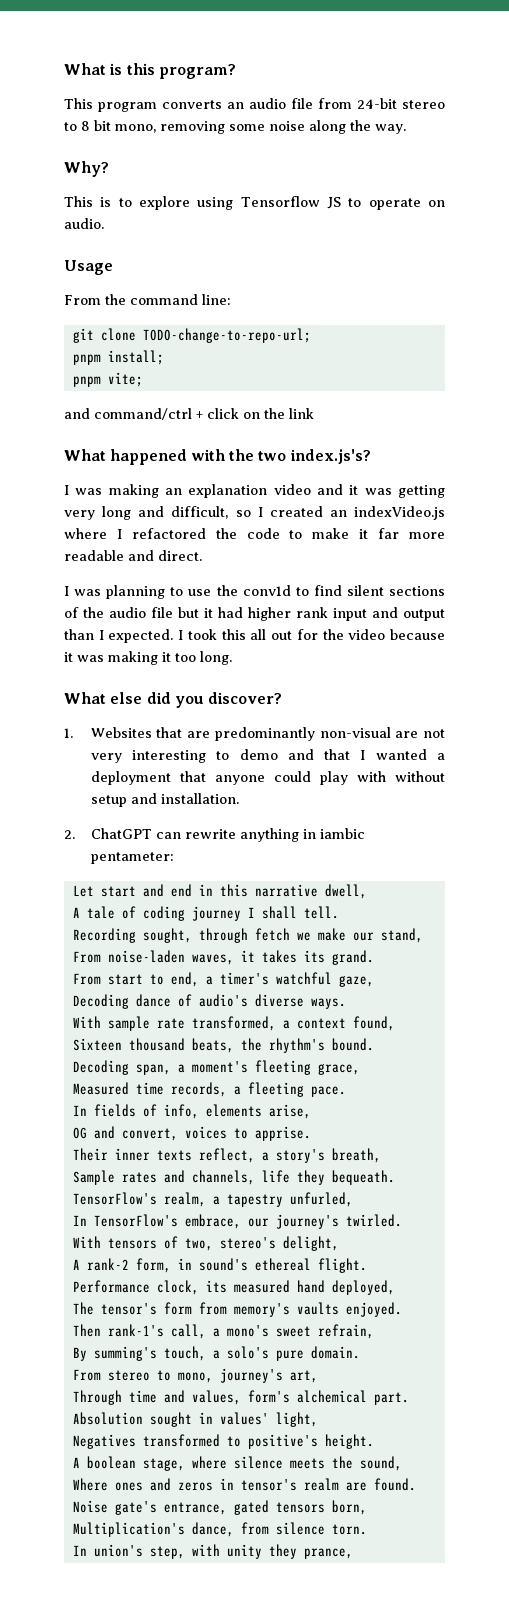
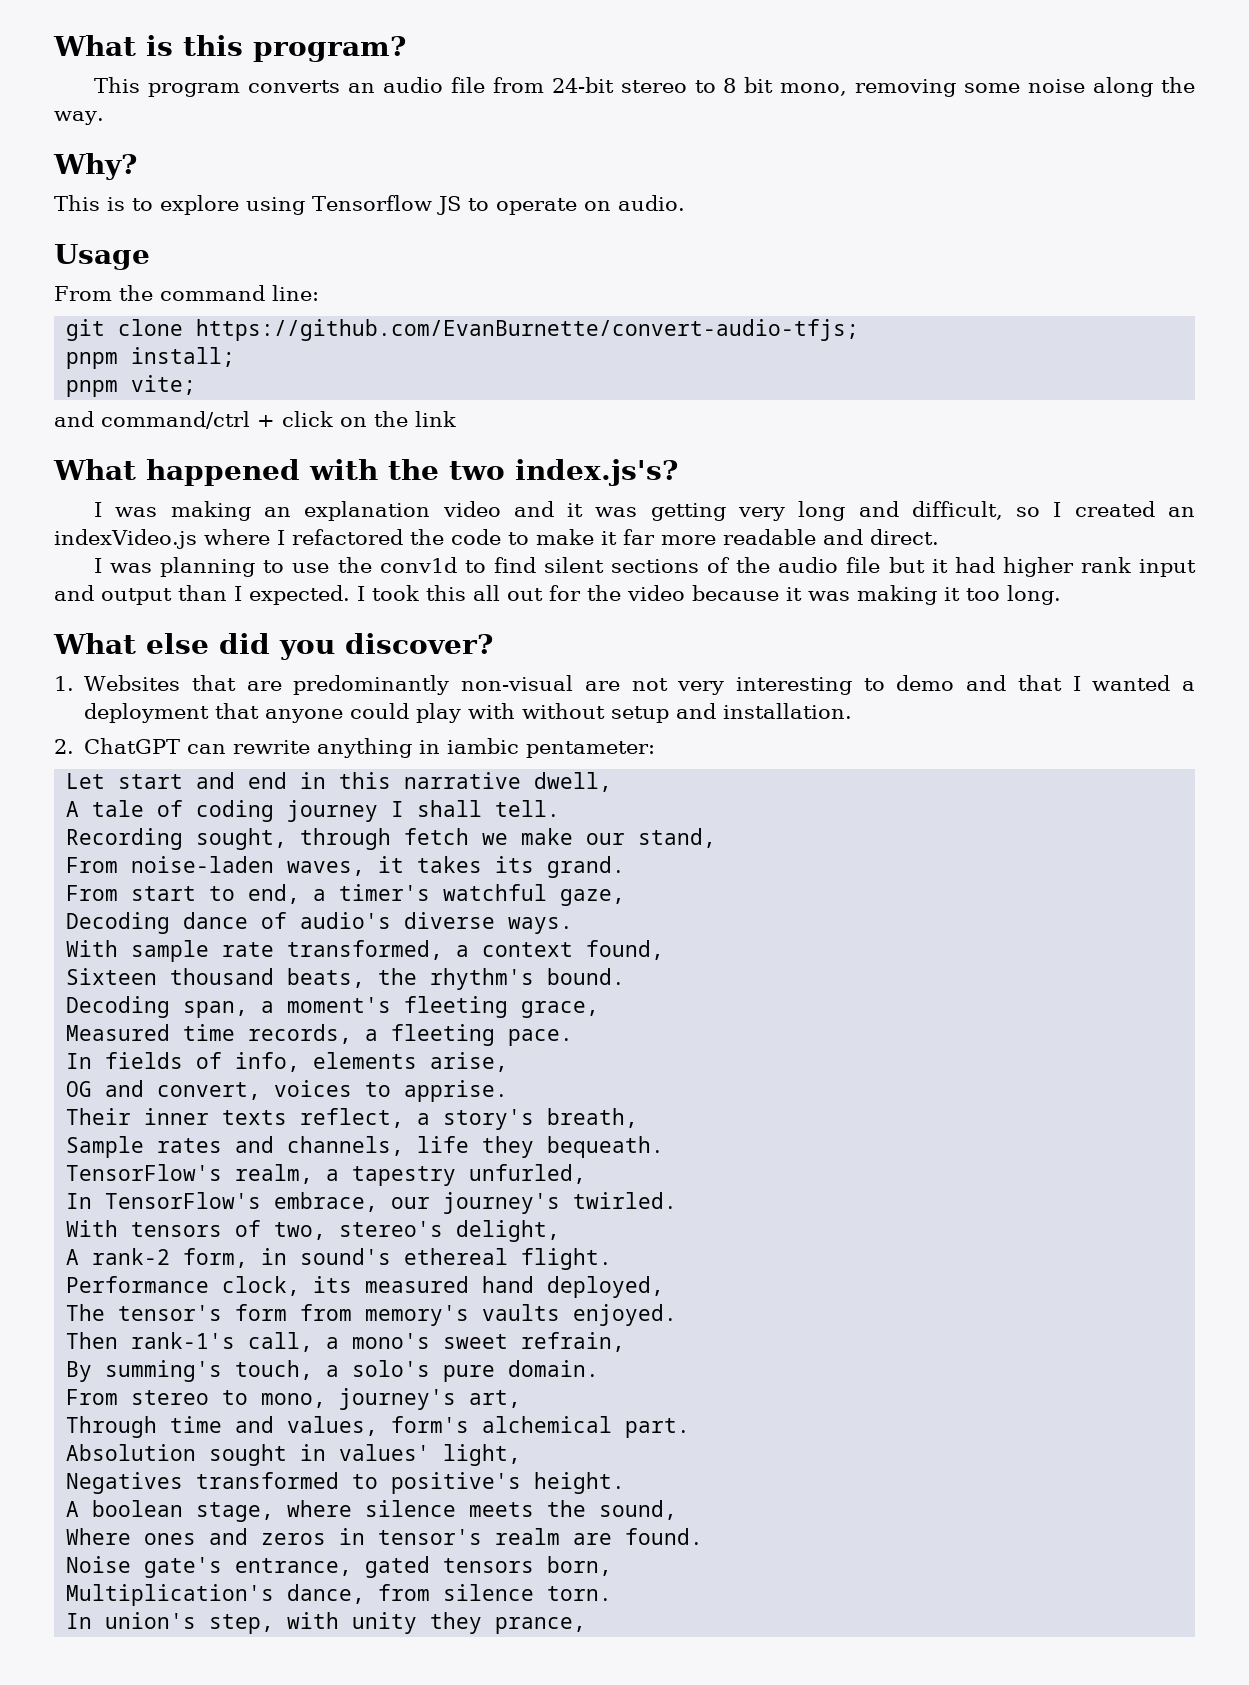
- git clone TODO-change-to-repo-url;
+ git clone https://github.com/EvanBurnette/convert-audio-tfjs;

